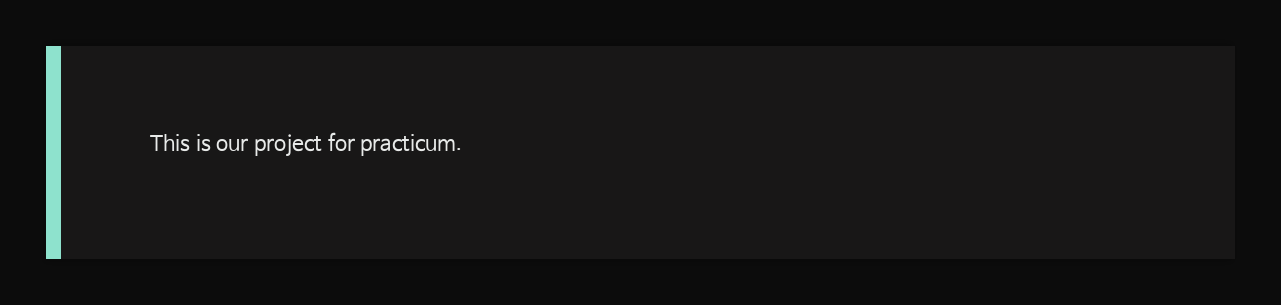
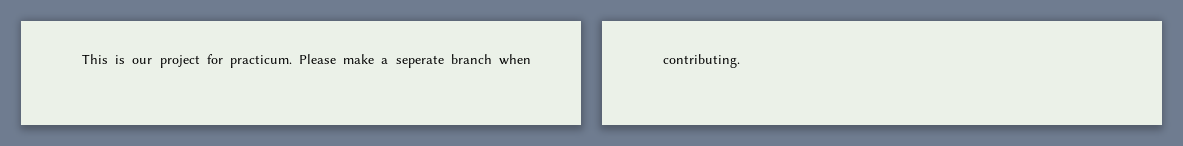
+ Please make a seperate branch when contributing.

